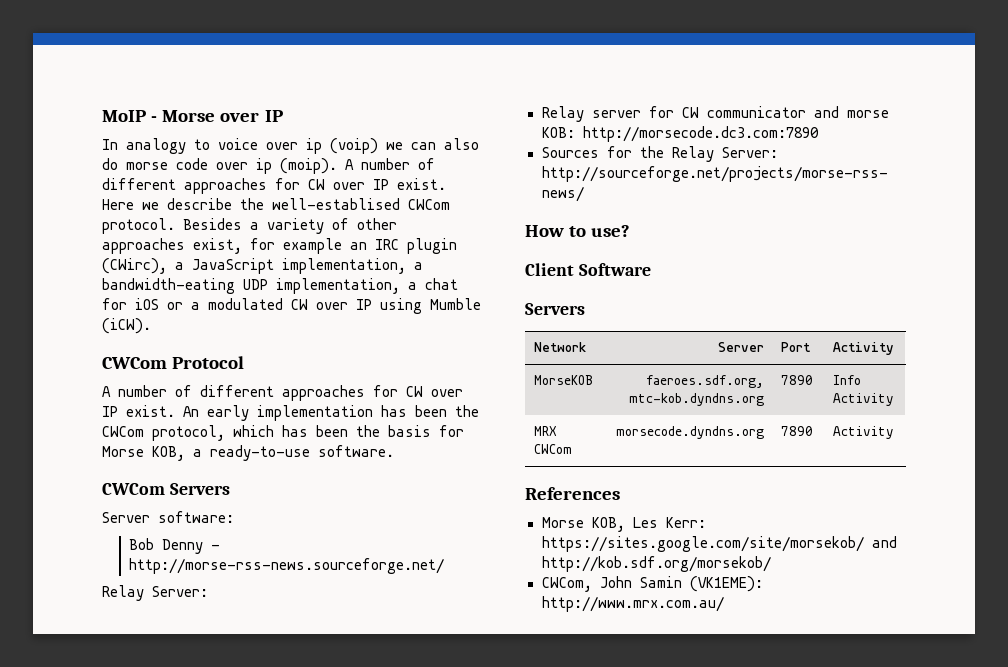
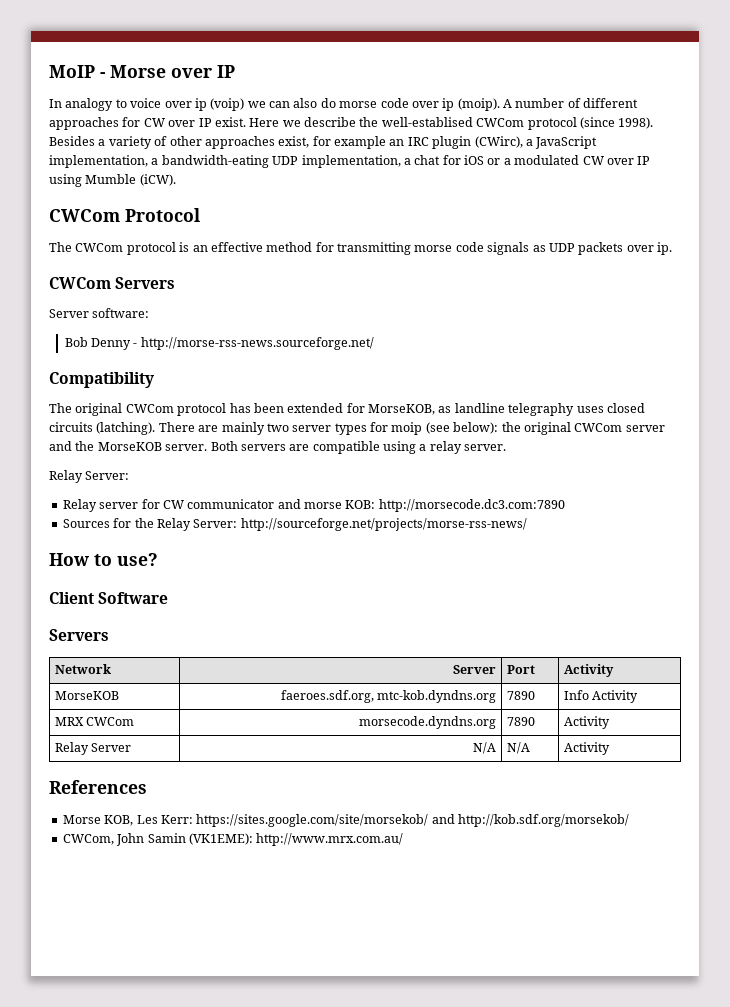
- Here we describe the well-establised CWCom protocol.
+ Here we describe the well-establised CWCom protocol (since 1998).
- A number of different approaches for CW over IP exist. An early implementation has been the CWCom protocol, which has been the basis for Morse KOB, a ready-to-use software.
+ The CWCom protocol is an effective method for transmitting morse code signals as UDP packets over ip.
+ Compatibility
+ The original CWCom protocol has been extended for MorseKOB, as landline telegraphy uses closed circuits (latching). There are mainly two server types for moip (see below): the original CWCom server and the MorseKOB server. Both servers are compatible using a relay server.
+ Relay Server | N/A | N/A | Activity

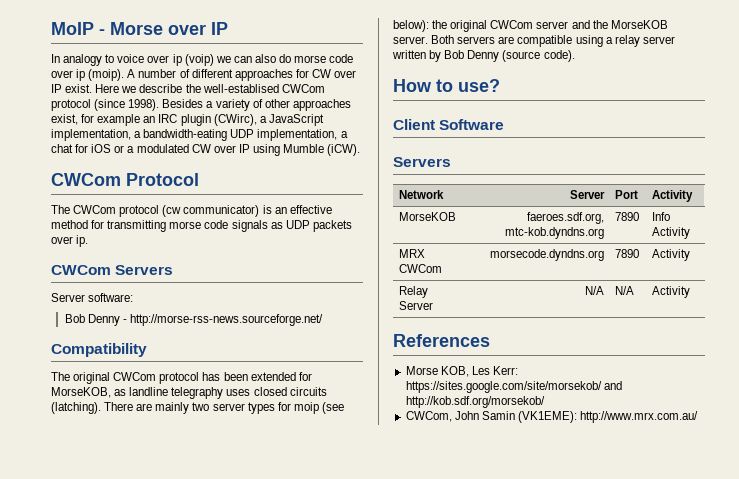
- The CWCom protocol is an effective method for transmitting morse code signals as UDP packets over ip.
+ The CWCom protocol (cw communicator) is an effective method for transmitting morse code signals as UDP packets over ip.
- Both servers are compatible using a relay server.
- Relay Server:
- Relay server for CW communicator and morse KOB: http://morsecode.dc3.com:7890
- Sources for the Relay Server: http://sourceforge.net/projects/morse-rss-news/
+ Both servers are compatible using a relay server written by Bob Denny (source code).

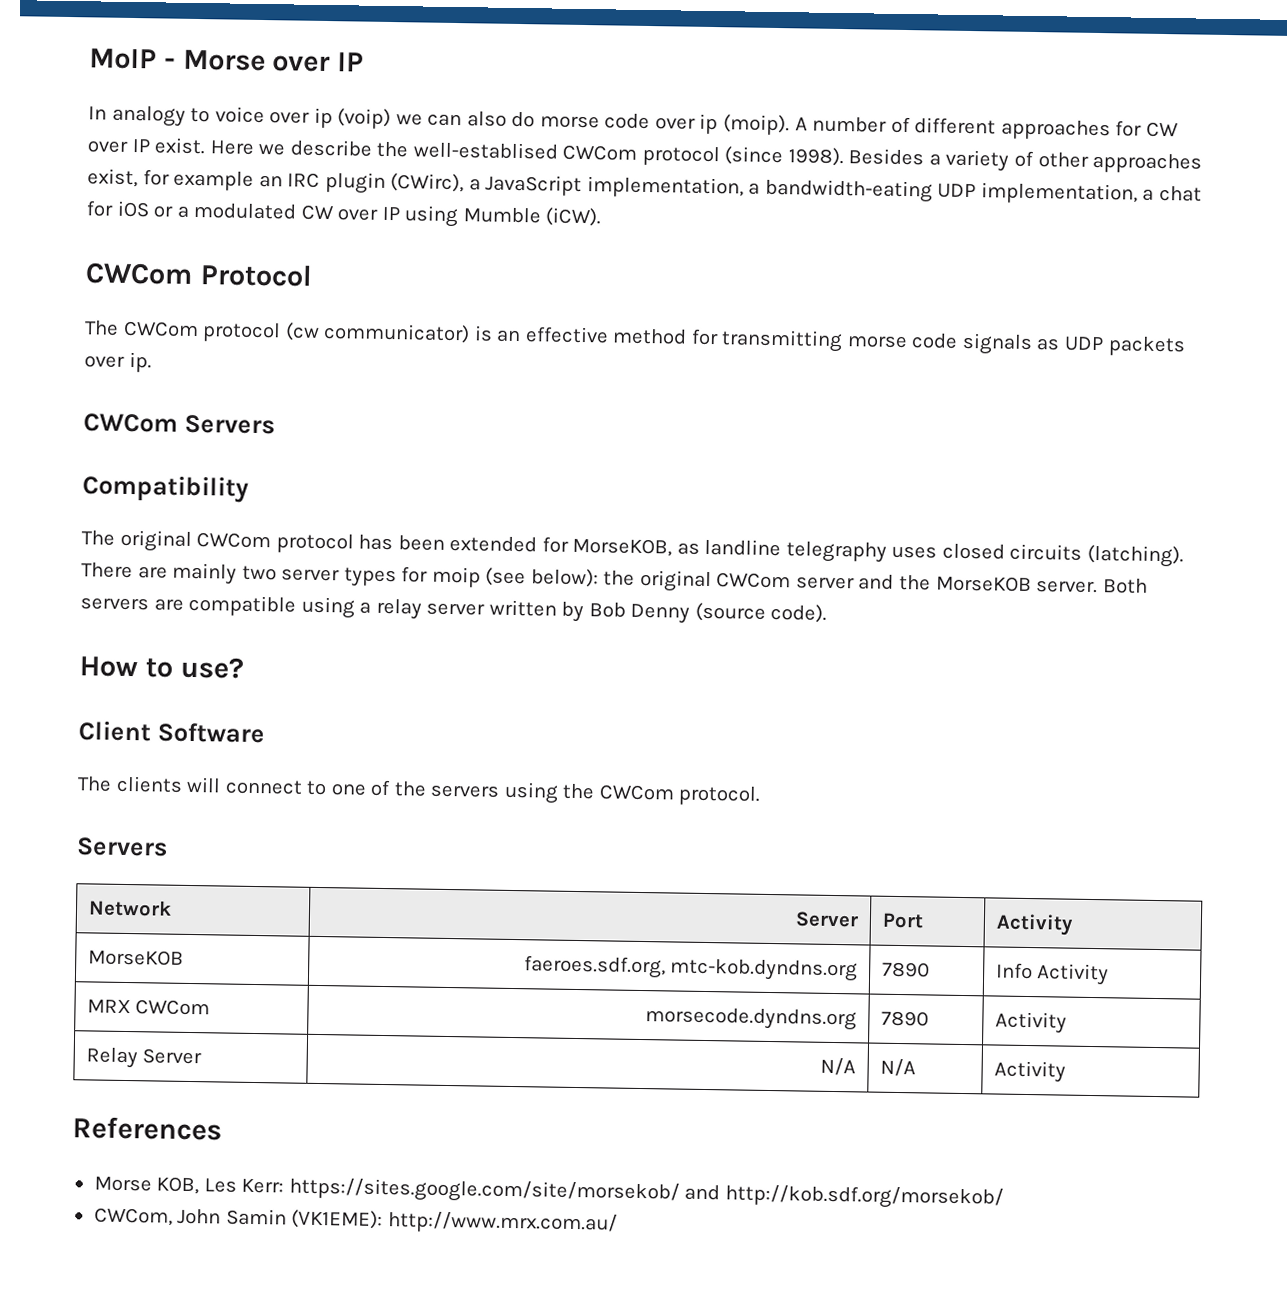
- Server software:
- Bob Denny - http://morse-rss-news.sourceforge.net/
+ The clients will connect to one of the servers using the CWCom protocol.

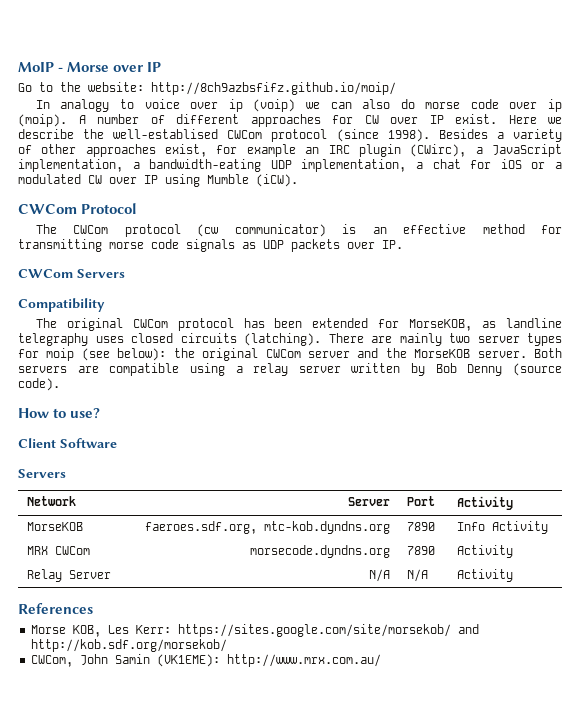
+ Go to the website: http://8ch9azbsfifz.github.io/moip/
- The CWCom protocol (cw communicator) is an effective method for transmitting morse code signals as UDP packets over ip.
+ The CWCom protocol (cw communicator) is an effective method for transmitting morse code signals as UDP packets over IP.
- The clients will connect to one of the servers using the CWCom protocol.

